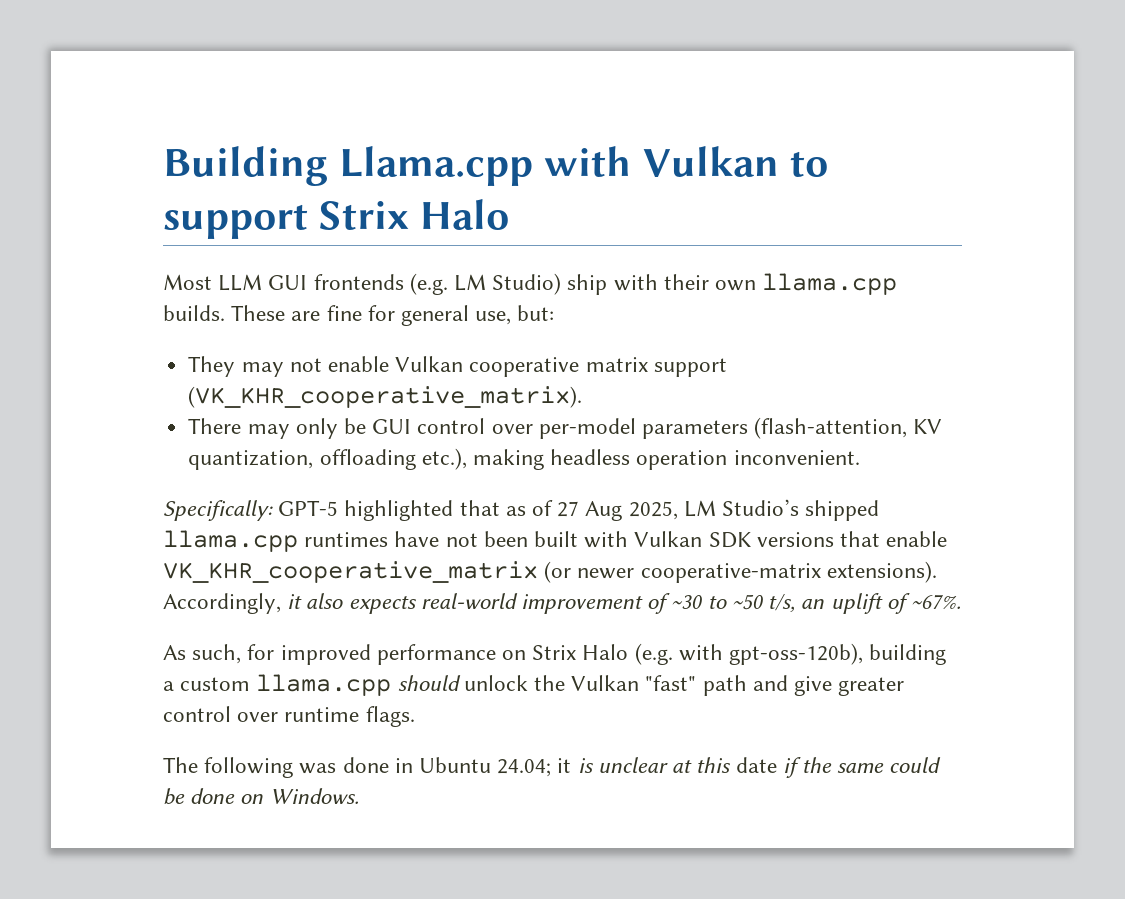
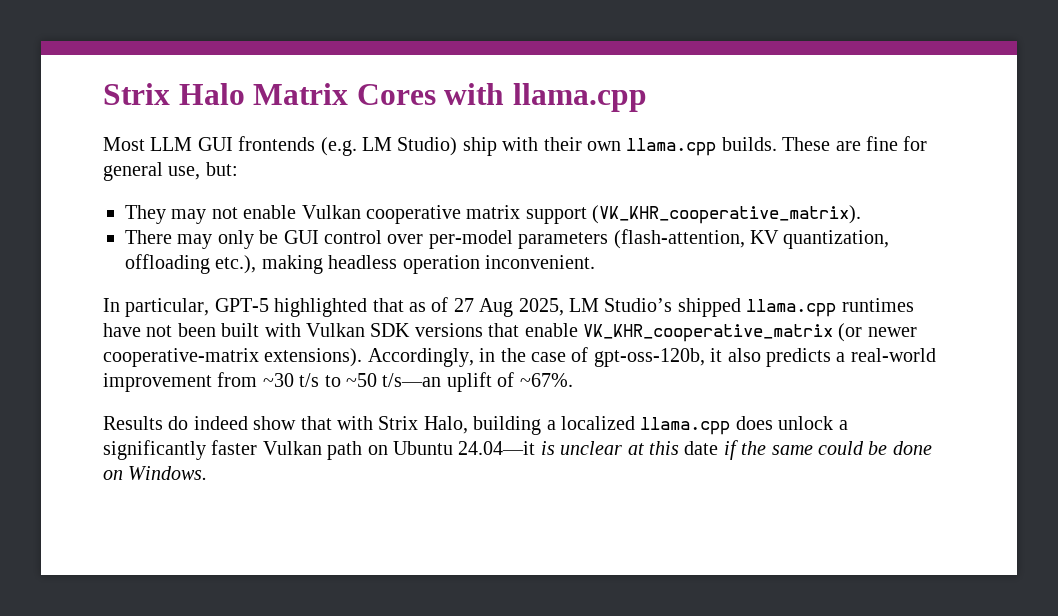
- Building Llama.cpp with Vulkan to support Strix Halo
+ Strix Halo Matrix Cores with llama.cpp
- Specifically: GPT-5 highlighted that as of 27 Aug 2025, LM Studio’s shipped llama.cpp runtimes have not been built with Vulkan SDK versions that enable VK_KHR_cooperative_matrix (or newer cooperative-matrix extensions).
+ In particular, GPT-5 highlighted that as of 27 Aug 2025, LM Studio’s shipped llama.cpp runtimes have not been built with Vulkan SDK versions that enable VK_KHR_cooperative_matrix (or newer cooperative-matrix extensions).
- Accordingly, it also expects real-world improvement of ~30 to ~50 t/s, an uplift of ~67%.
- As such, for improved performance on Strix Halo (e.g. with gpt-oss-120b), building a custom llama.cpp should unlock the Vulkan "fast" path and give greater control over runtime flags.
- The following was done in Ubuntu 24.04; it is unclear at this date if the same could be done on Windows.
+ Accordingly, in the case of gpt-oss-120b, it also predicts a real-world improvement from ~30 t/s to ~50 t/s—an uplift of ~67%.
+ Results do indeed show that with Strix Halo, building a localized llama.cpp does unlock a significantly faster Vulkan path on Ubuntu 24.04—it is unclear at this date if the same could be done on Windows.

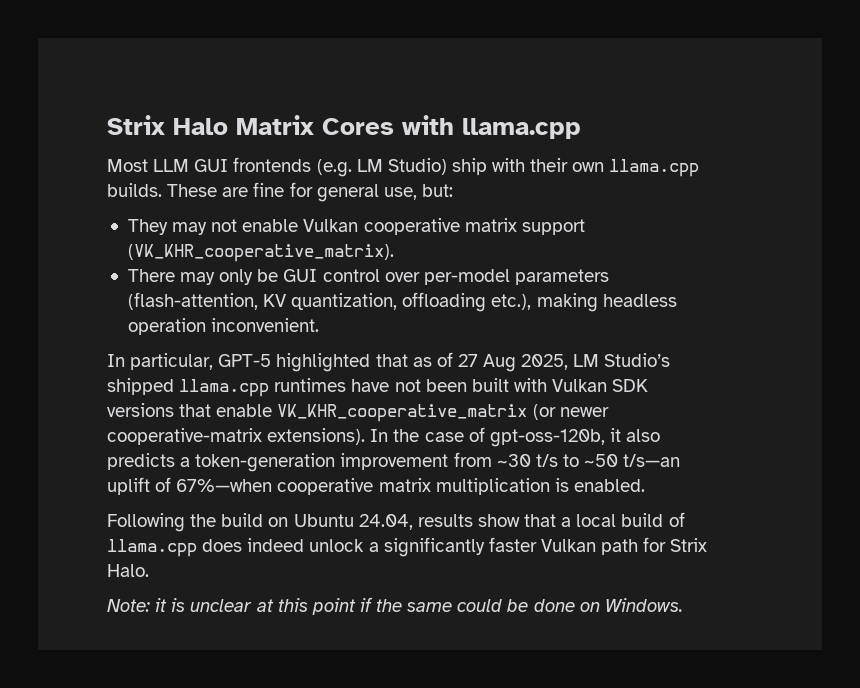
- Accordingly, in the case of gpt-oss-120b, it also predicts a real-world improvement from ~30 t/s to ~50 t/s—an uplift of ~67%.
- Results do indeed show that with Strix Halo, building a localized llama.cpp does unlock a significantly faster Vulkan path on Ubuntu 24.04—it is unclear at this date if the same could be done on Windows.
+ In the case of gpt-oss-120b, it also predicts a token-generation improvement from ~30 t/s to ~50 t/s—an uplift of 67%—when cooperative matrix multiplication is enabled.
+ Following the build on Ubuntu 24.04, results show that a local build of llama.cpp does indeed unlock a significantly faster Vulkan path for Strix Halo.
+ Note: it is unclear at this point if the same could be done on Windows.

